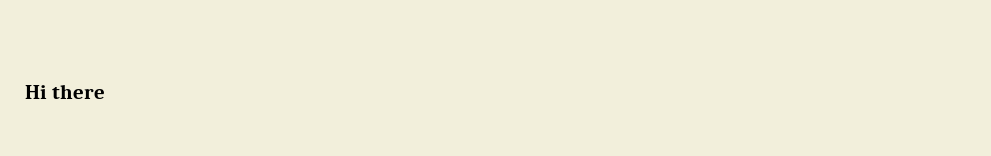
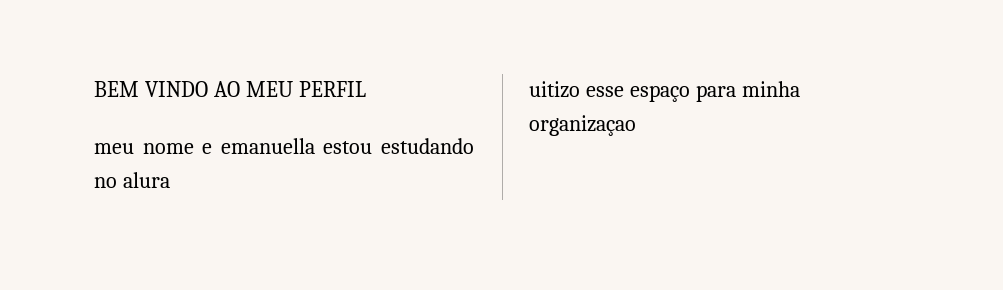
- Hi there
+ BEM VINDO AO MEU PERFIL
+ meu nome e emanuella estou estudando no alura
+ uitizo esse espaço para minha organizaçao

